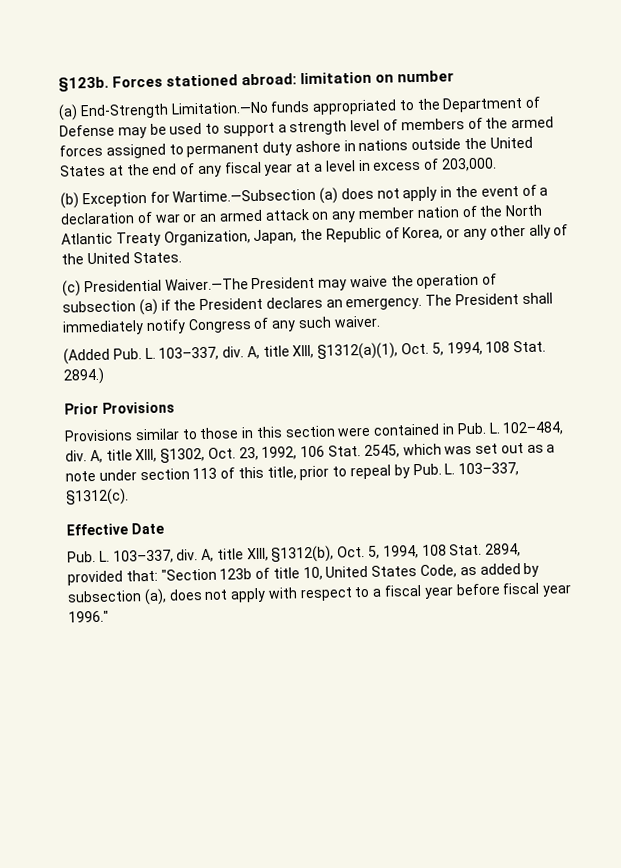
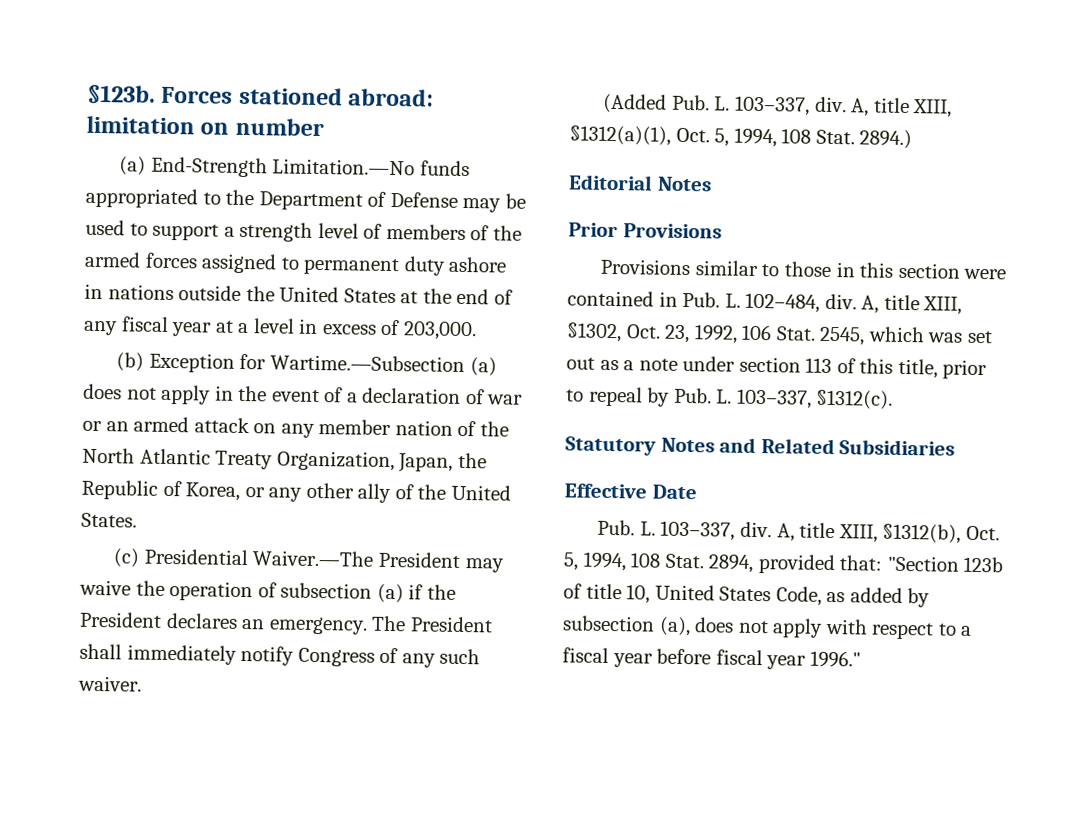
+ Editorial Notes
+ Statutory Notes and Related Subsidiaries

